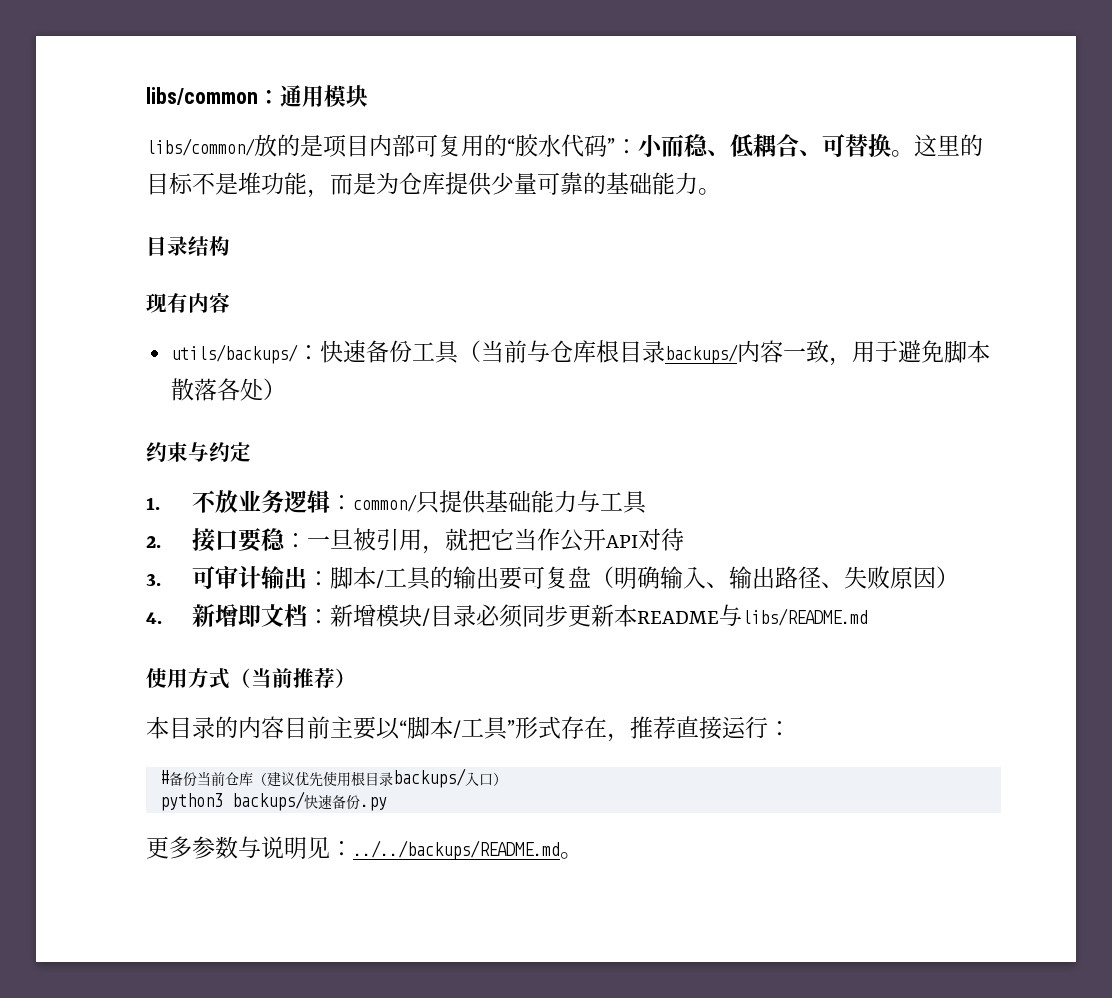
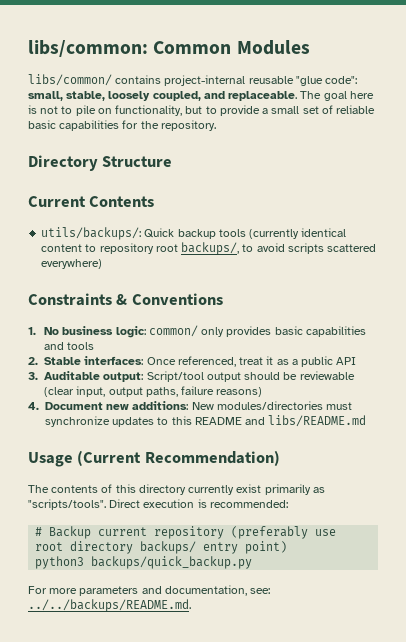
- libs/common：通用模块
- libs/common/放的是项目内部可复用的“胶水代码”：小而稳、低耦合、可替换。这里的目标不是堆功能，而是为仓库提供少量可靠的基础能力。
- 目录结构
- 现有内容
- utils/backups/：快速备份工具（当前与仓库根目录backups/内容一致，用于避免脚本散落各处）
- 约束与约定
- 1.不放业务逻辑：common/只提供基础能力与工具
- 2.接口要稳：一旦被引用，就把它当作公开API对待
+ libs/common: Common Modules
+ libs/common/ contains project-internal reusable "glue code": small, stable, loosely coupled, and replaceable. The goal here is not to pile on functionality, but to provide a small set of reliable basic capabilities for the repository.
+ Directory Structure
+ Current Contents
+ utils/backups/: Quick backup tools (currently identical content to repository root backups/, to avoid scripts scattered everywhere)
+ Constraints & Conventions
+ 1. No business logic: common/ only provides basic capabilities and tools
+ 2. Stable interfaces: Once referenced, treat it as a public API
- 3.可审计输出：脚本/工具的输出要可复盘（明确输入、输出路径、失败原因）
- 4.新增即文档：新增模块/目录必须同步更新本README与libs/README.md
- 使用方式（当前推荐）
- 本目录的内容目前主要以“脚本/工具”形式存在，推荐直接运行：
- #备份当前仓库（建议优先使用根目录backups/入口）
- python3 backups/快速备份.py
- 更多参数与说明见：../../backups/README.md。
+ 3. Auditable output: Script/tool output should be reviewable (clear input, output paths, failure reasons)
+ 4. Document new additions: New modules/directories must synchronize updates to this README and libs/README.md
+ Usage (Current Recommendation)
+ The contents of this directory currently exist primarily as "scripts/tools". Direct execution is recommended:
+ # Backup current repository (preferably use root directory backups/ entry point)
+ python3 backups/quick_backup.py
+ For more parameters and documentation, see: ../../backups/README.md.

